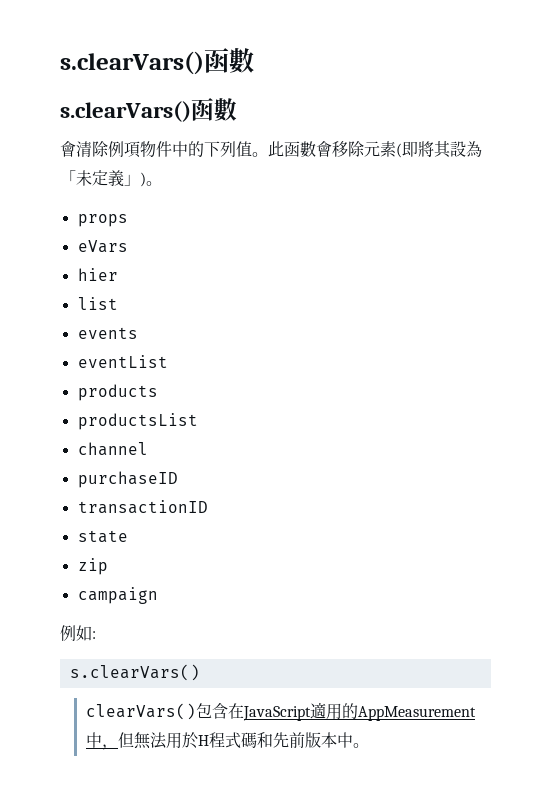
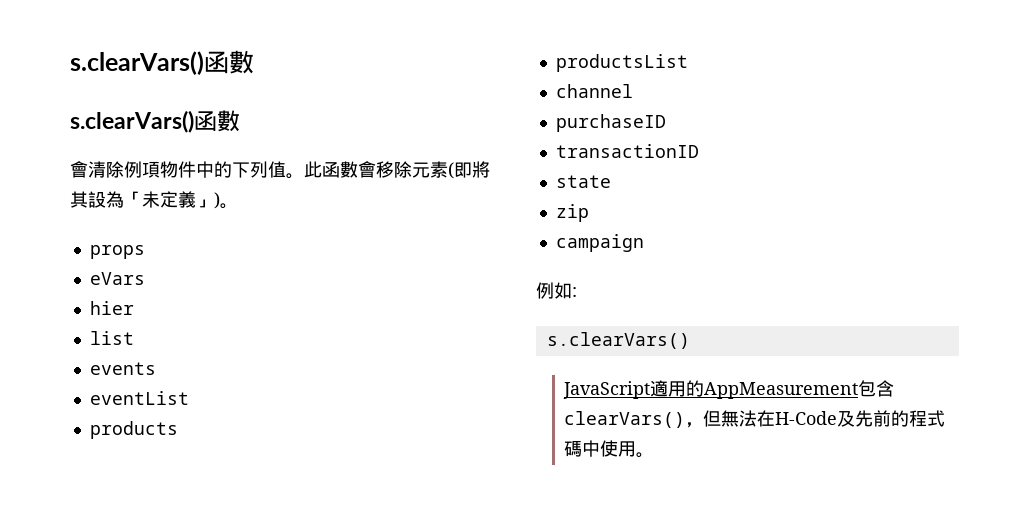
- clearVars()包含在JavaScript適用的AppMeasurement中，但無法用於H程式碼和先前版本中。
+ JavaScript適用的AppMeasurement包含clearVars()，但無法在H-Code及先前的程式碼中使用。

